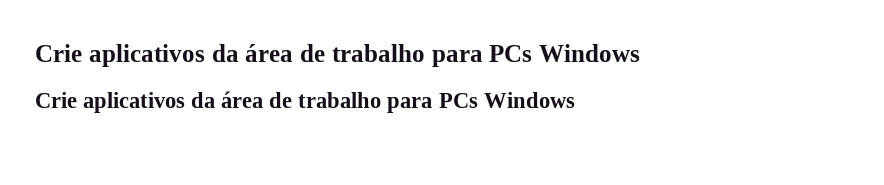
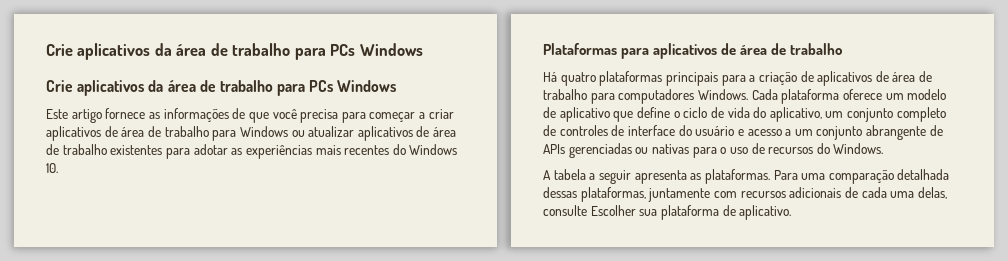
+ Este artigo fornece as informações de que você precisa para começar a criar aplicativos de área de trabalho para Windows ou atualizar aplicativos de área de trabalho existentes para adotar as experiências mais recentes do Windows 10.
+ Plataformas para aplicativos de área de trabalho
+ Há quatro plataformas principais para a criação de aplicativos de área de trabalho para computadores Windows. Cada plataforma oferece um modelo de aplicativo que define o ciclo de vida do aplicativo, um conjunto completo de controles de interface do usuário e acesso a um conjunto abrangente de APIs gerenciadas ou nativas para o uso de recursos do Windows.
+ A tabela a seguir apresenta as plataformas. Para uma comparação detalhada dessas plataformas, juntamente com recursos adicionais de cada uma delas, consulte Escolher sua plataforma de aplicativo.

